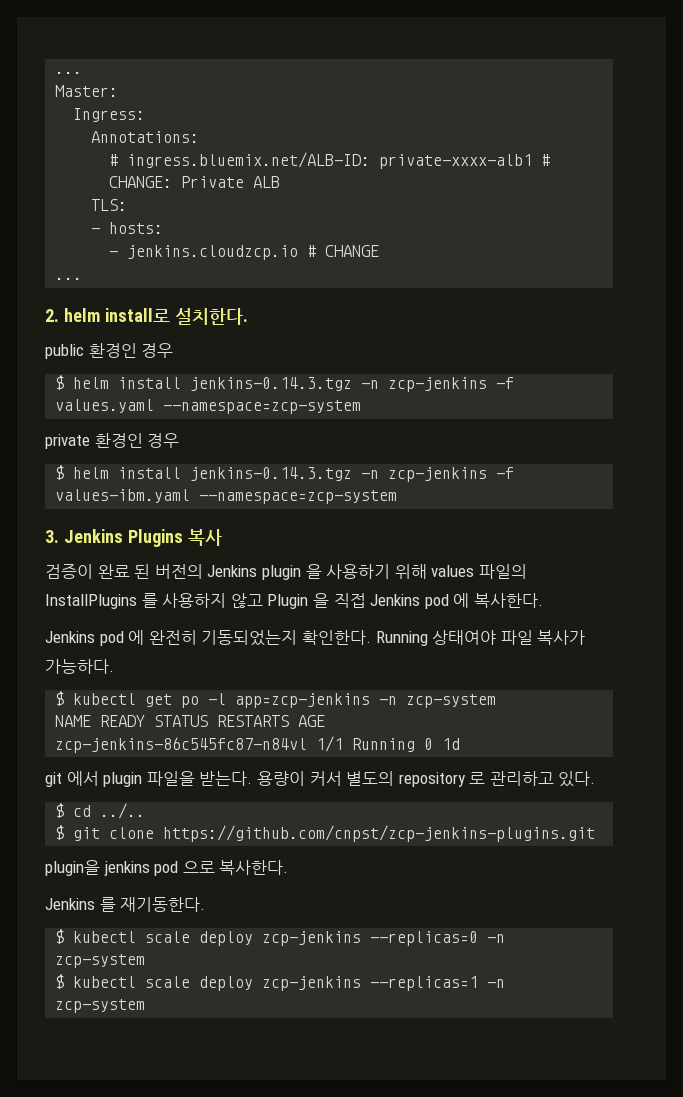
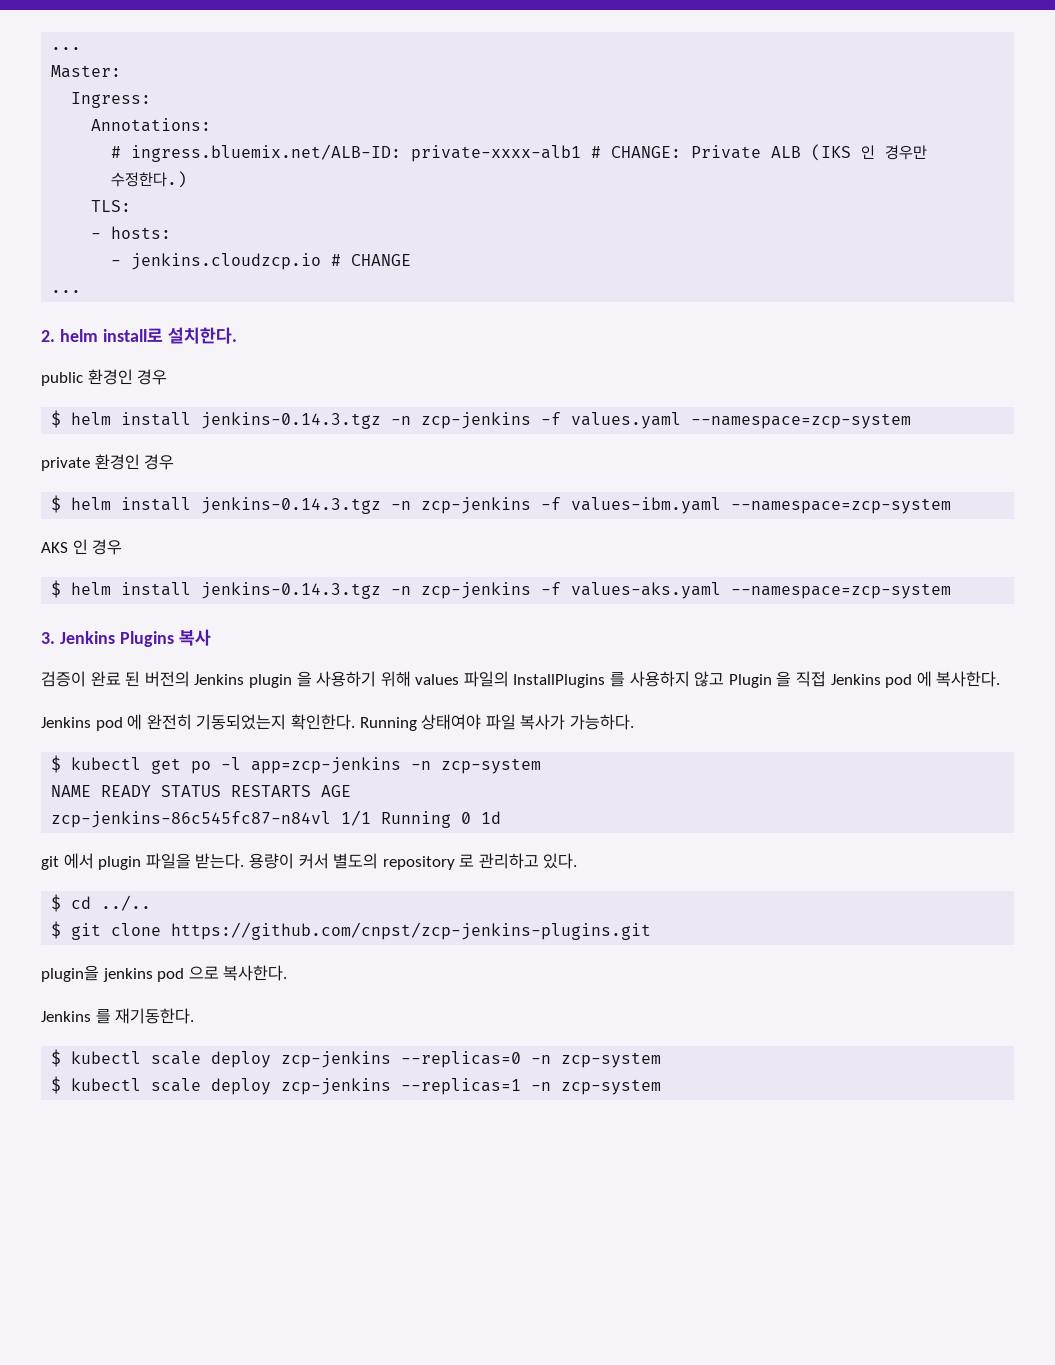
- # ingress.bluemix.net/ALB-ID: private-xxxx-alb1 # CHANGE: Private ALB
+ # ingress.bluemix.net/ALB-ID: private-xxxx-alb1 # CHANGE: Private ALB (IKS 인 경우만 수정한다.)
+ AKS 인 경우
+ $ helm install jenkins-0.14.3.tgz -n zcp-jenkins -f values-aks.yaml --namespace=zcp-system

